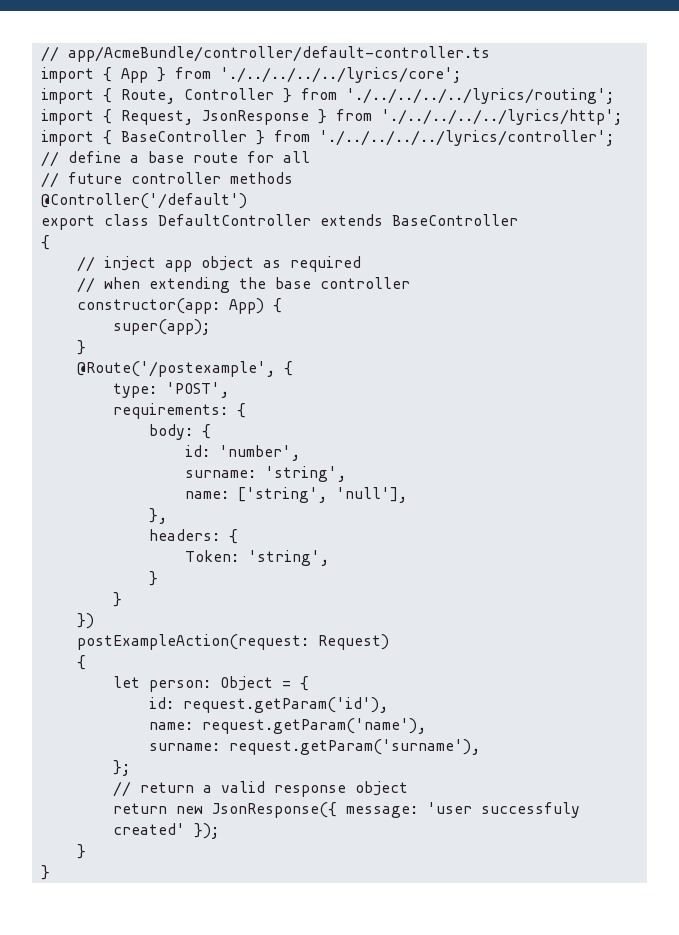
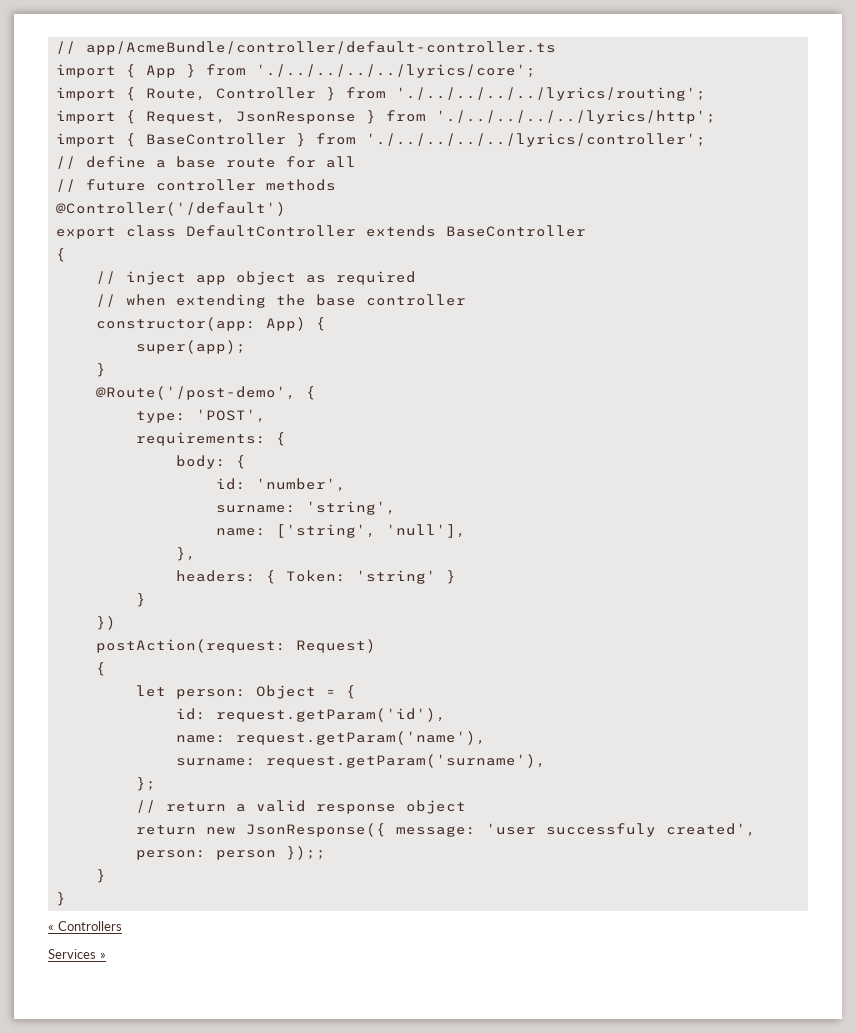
- @Route('/postexample', {
+ @Route('/post-demo', {
- headers: {
- Token: 'string',
- }
+ headers: { Token: 'string' }
- postExampleAction(request: Request)
+ postAction(request: Request)
- return new JsonResponse({ message: 'user successfuly created' });
+ return new JsonResponse({ message: 'user successfuly created', person: person });;
  }
  }
+ « Controllers
+ Services »

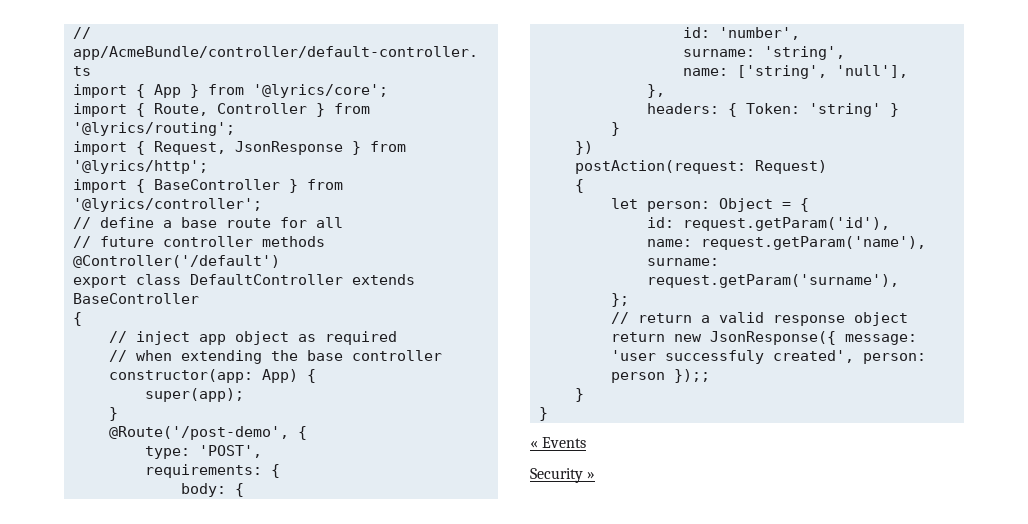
- import { App } from './../../../../lyrics/core';
+ import { App } from '@lyrics/core';
- import { Route, Controller } from './../../../../lyrics/routing';
+ import { Route, Controller } from '@lyrics/routing';
- import { Request, JsonResponse } from './../../../../lyrics/http';
+ import { Request, JsonResponse } from '@lyrics/http';
- import { BaseController } from './../../../../lyrics/controller';
+ import { BaseController } from '@lyrics/controller';
- « Controllers
- Services »
+ « Events
+ Security »

